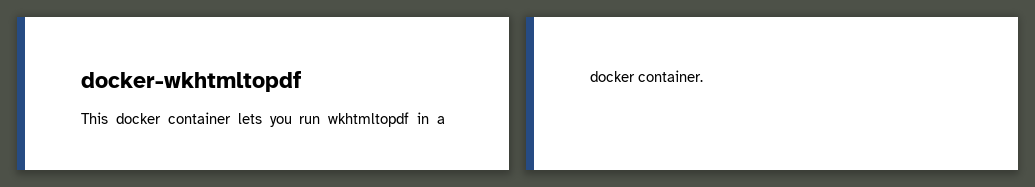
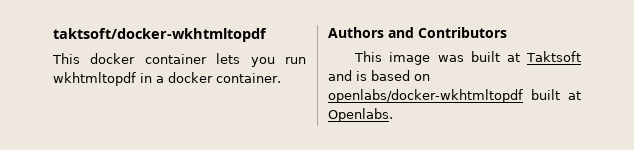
- docker-wkhtmltopdf
+ taktsoft/docker-wkhtmltopdf
+ Authors and Contributors
+ This image was built at Taktsoft and is based on openlabs/docker-wkhtmltopdf built at Openlabs.

